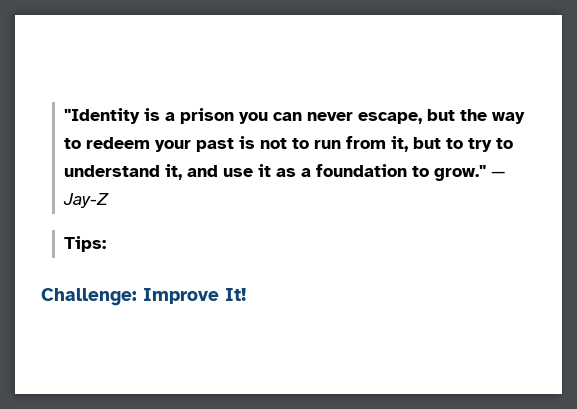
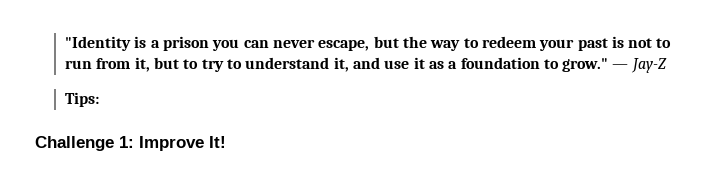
- Challenge: Improve It!
+ Challenge 1: Improve It!

